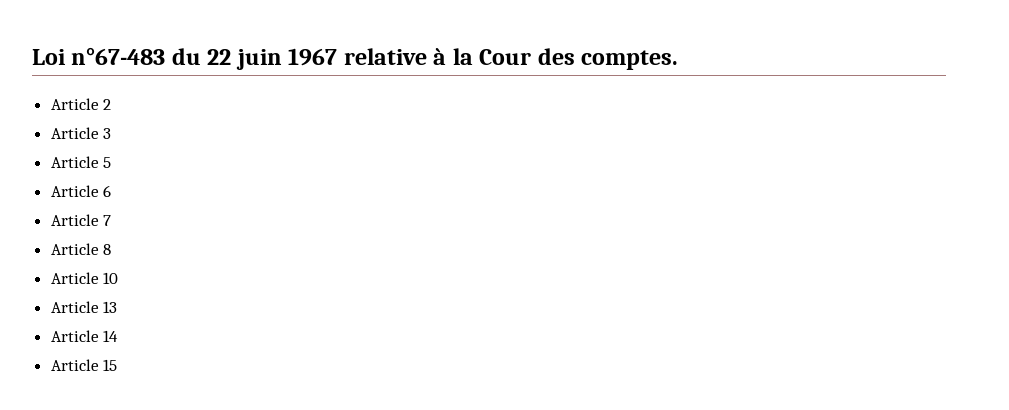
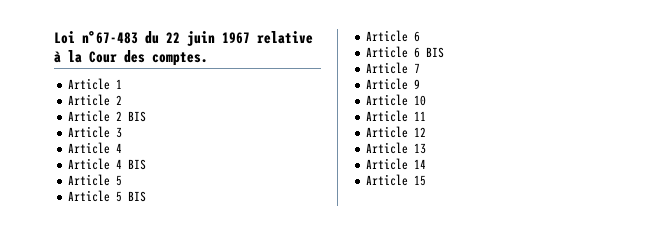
+ Article 1
  Article 2
+ Article 2 BIS
  Article 3
+ Article 4
+ Article 4 BIS
  Article 5
+ Article 5 BIS
  Article 6
+ Article 6 BIS
- Article 8
+ Article 9
+ Article 11
+ Article 12

